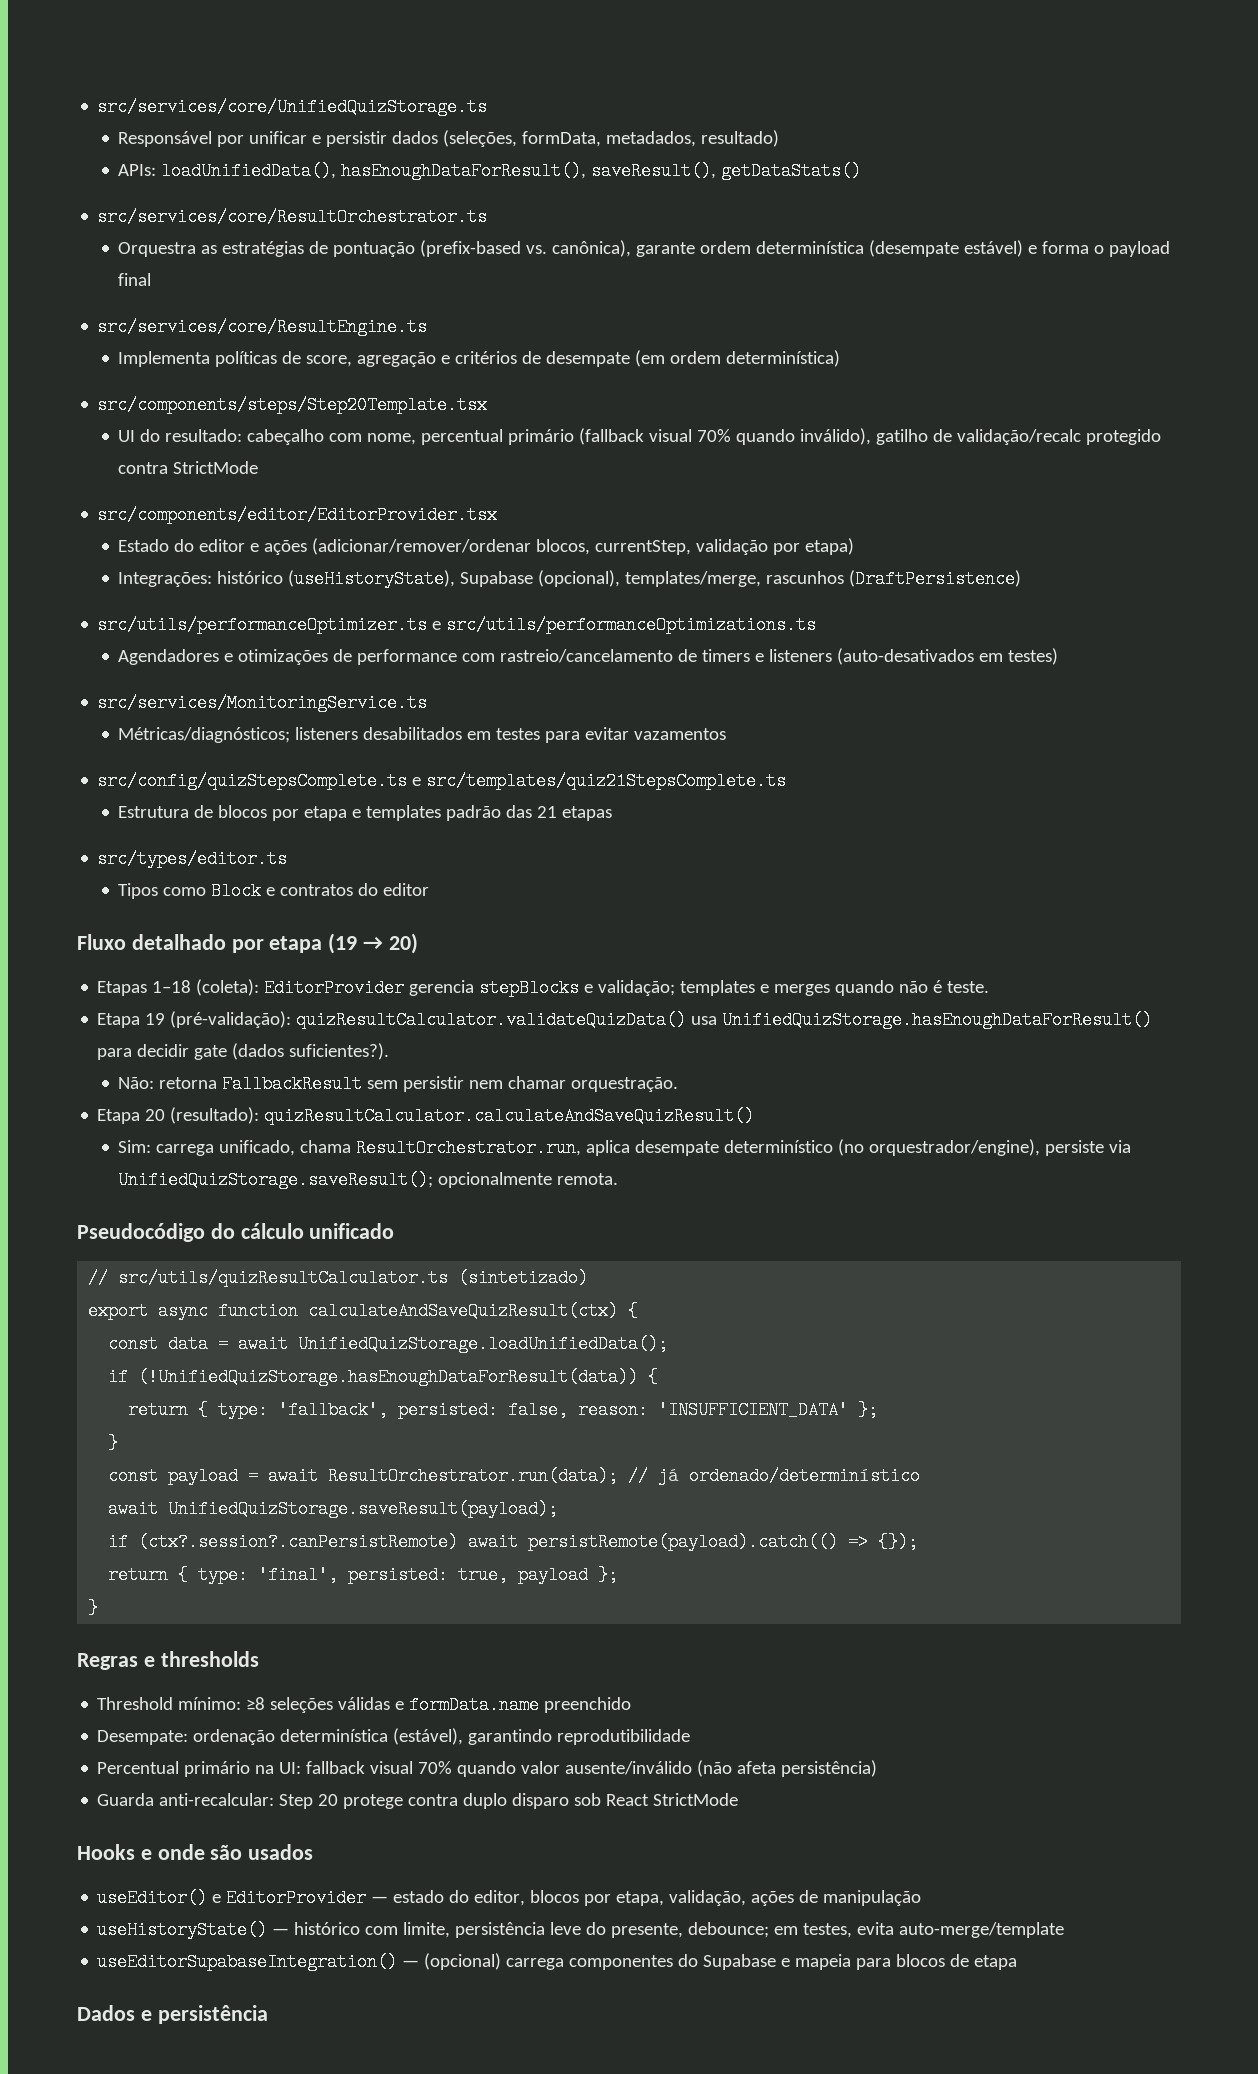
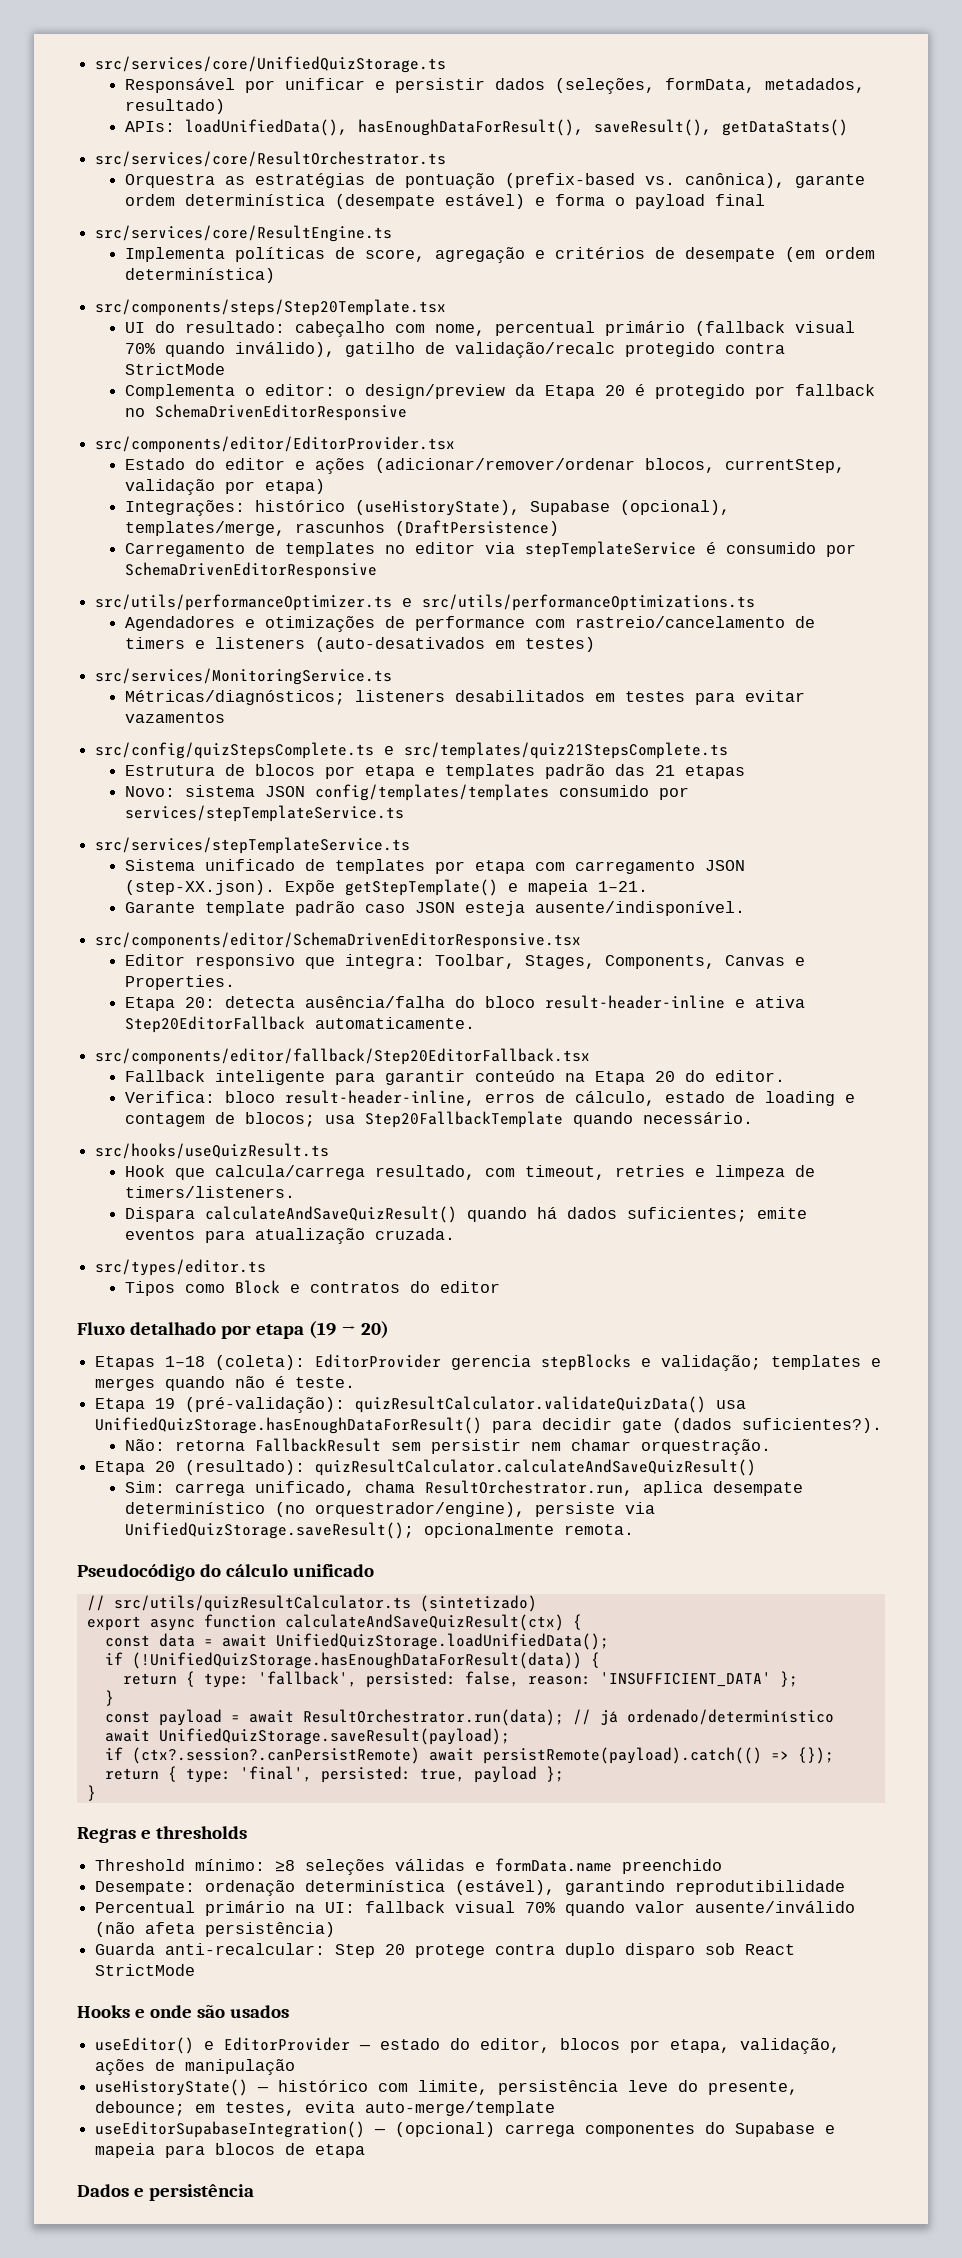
+ Complementa o editor: o design/preview da Etapa 20 é protegido por fallback no SchemaDrivenEditorResponsive
+ Carregamento de templates no editor via stepTemplateService é consumido por SchemaDrivenEditorResponsive
+ Novo: sistema JSON config/templates/templates consumido por services/stepTemplateService.ts
+ src/services/stepTemplateService.ts
+ Sistema unificado de templates por etapa com carregamento JSON (step-XX.json). Expõe getStepTemplate() e mapeia 1–21.
+ Garante template padrão caso JSON esteja ausente/indisponível.
+ src/components/editor/SchemaDrivenEditorResponsive.tsx
+ Editor responsivo que integra: Toolbar, Stages, Components, Canvas e Properties.
+ Etapa 20: detecta ausência/falha do bloco result-header-inline e ativa Step20EditorFallback automaticamente.
+ src/components/editor/fallback/Step20EditorFallback.tsx
+ Fallback inteligente para garantir conteúdo na Etapa 20 do editor.
+ Verifica: bloco result-header-inline, erros de cálculo, estado de loading e contagem de blocos; usa Step20FallbackTemplate quando necessário.
+ src/hooks/useQuizResult.ts
+ Hook que calcula/carrega resultado, com timeout, retries e limpeza de timers/listeners.
+ Dispara calculateAndSaveQuizResult() quando há dados suficientes; emite eventos para atualização cruzada.

